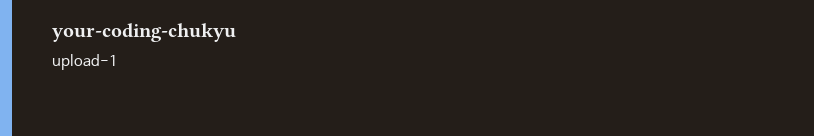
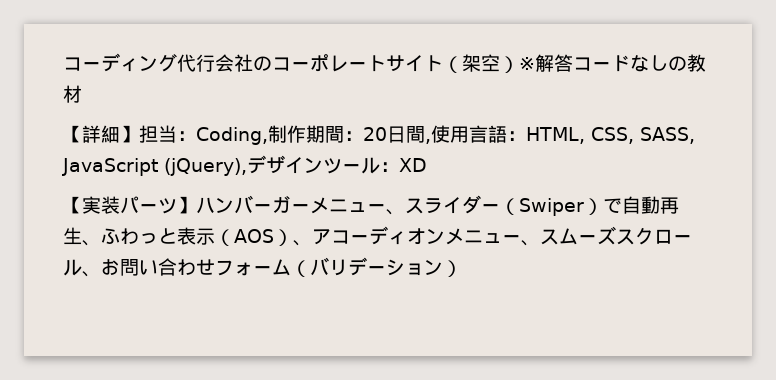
- your-coding-chukyu
- upload-1
+ コーディング代行会社のコーポレートサイト（架空）※解答コードなしの教材
+ 【詳細】担当：Coding,制作期間：20日間,使用言語：HTML, CSS, SASS, JavaScript (jQuery),デザインツール：XD
+ 【実装パーツ】ハンバーガーメニュー、スライダー（Swiper）で自動再生、ふわっと表示（AOS）、アコーディオンメニュー、スムーズスクロール、お問い合わせフォーム（バリデーション）

